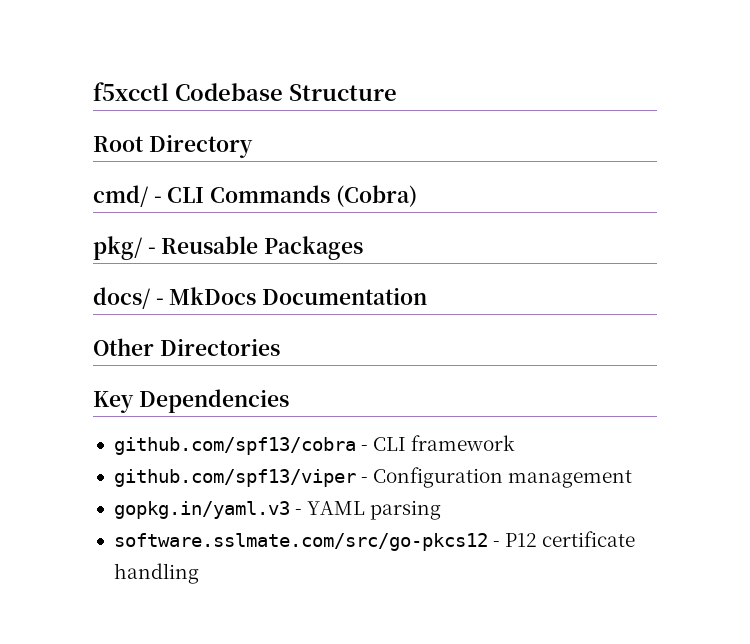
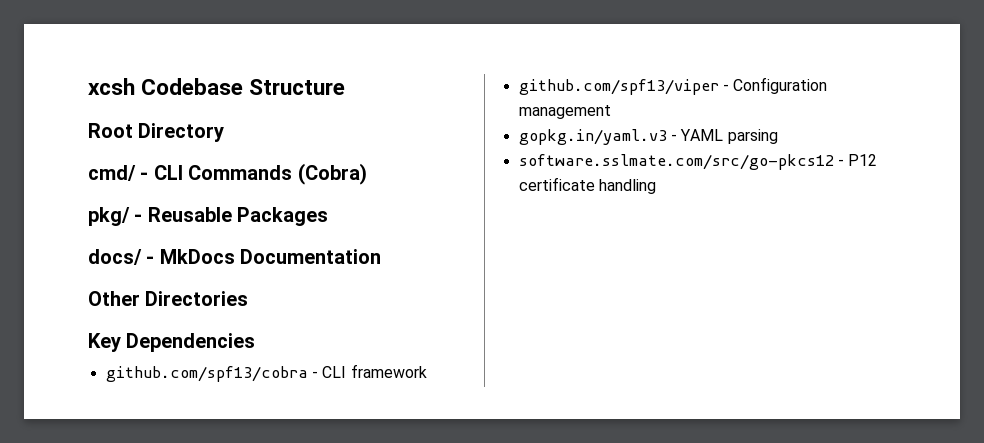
- f5xcctl Codebase Structure
+ xcsh Codebase Structure

